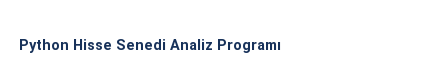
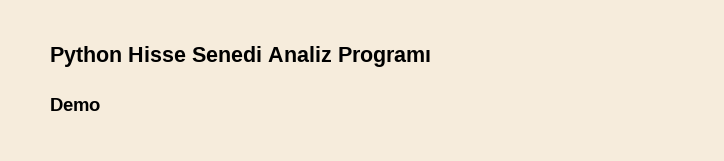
+ Demo

